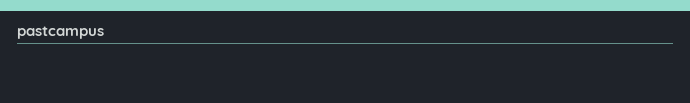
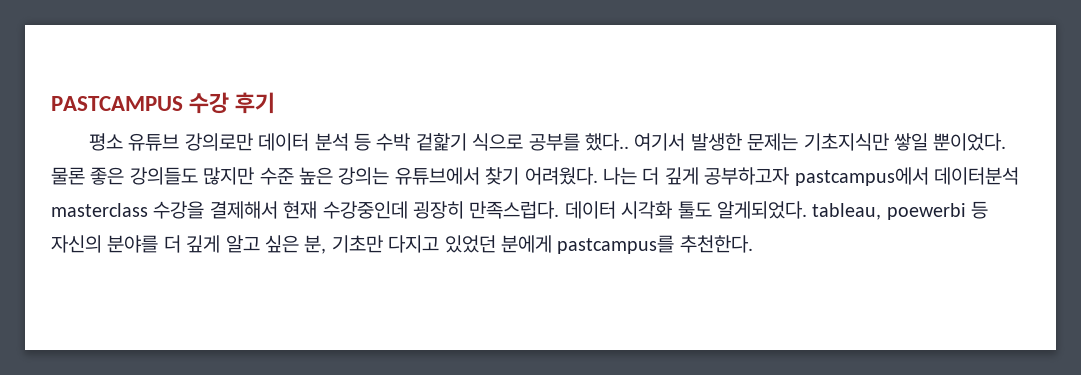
- pastcampus
+ PASTCAMPUS 수강 후기
+ 평소 유튜브 강의로만 데이터 분석 등 수박 겉핥기 식으로 공부를 했다.. 여기서 발생한 문제는 기초지식만 쌓일 뿐이었다. 물론 좋은 강의들도 많지만 수준 높은 강의는 유튜브에서 찾기 어려웠다. 나는 더 깊게 공부하고자 pastcampus에서 데이터분석 masterclass 수강을 결제해서 현재 수강중인데 굉장히 만족스럽다. 데이터 시각화 툴도 알게되었다. tableau, poewerbi 등 자신의 분야를 더 깊게 알고 싶은 분, 기초만 다지고 있었던 분에게 pastcampus를 추천한다.

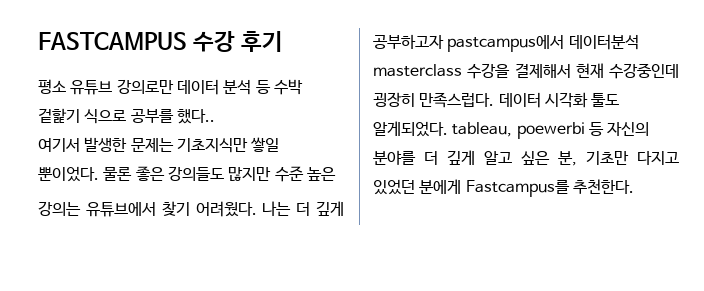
- PASTCAMPUS 수강 후기
+ FASTCAMPUS 수강 후기
- 평소 유튜브 강의로만 데이터 분석 등 수박 겉핥기 식으로 공부를 했다.. 여기서 발생한 문제는 기초지식만 쌓일 뿐이었다.
+ 평소 유튜브 강의로만 데이터 분석 등 수박 겉핥기 식으로 공부를 했다..
+ 여기서 발생한 문제는 기초지식만 쌓일 뿐이었다.
- 물론 좋은 강의들도 많지만 수준 높은 강의는 유튜브에서 찾기 어려웠다.
+ 물론 좋은 강의들도 많지만 수준 높은
+ 강의는 유튜브에서 찾기 어려웠다.
- 데이터 시각화 툴도 알게되었다. tableau, poewerbi 등 자신의 분야를 더 깊게 알고 싶은 분, 기초만 다지고 있었던 분에게 pastcampus를 추천한다.
+ 데이터 시각화 툴도 알게되었다. tableau, poewerbi 등 자신의 분야를 더 깊게 알고 싶은 분, 기초만 다지고 있었던 분에게 Fastcampus를 추천한다.

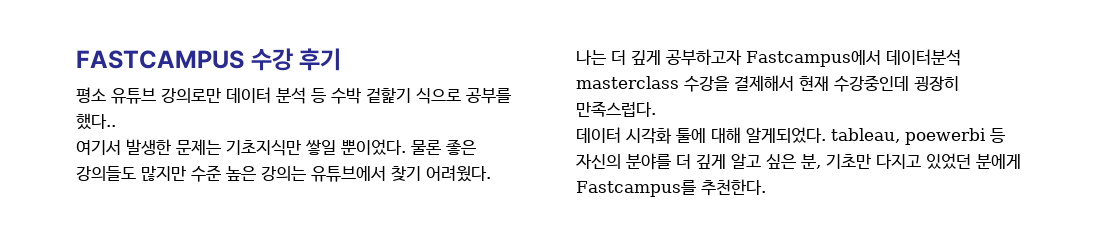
- 물론 좋은 강의들도 많지만 수준 높은
- 강의는 유튜브에서 찾기 어려웠다. 나는 더 깊게 공부하고자 pastcampus에서 데이터분석 masterclass 수강을 결제해서 현재 수강중인데 굉장히 만족스럽다. 데이터 시각화 툴도 알게되었다. tableau, poewerbi 등 자신의 분야를 더 깊게 알고 싶은 분, 기초만 다지고 있었던 분에게 Fastcampus를 추천한다.
+ 물론 좋은 강의들도 많지만 수준 높은 강의는 유튜브에서 찾기 어려웠다.
+ 나는 더 깊게 공부하고자 Fastcampus에서 데이터분석 masterclass 수강을 결제해서 현재 수강중인데 굉장히 만족스럽다.
+ 데이터 시각화 툴에 대해 알게되었다. tableau, poewerbi 등 자신의 분야를 더 깊게 알고 싶은 분, 기초만 다지고 있었던 분에게 Fastcampus를 추천한다.

